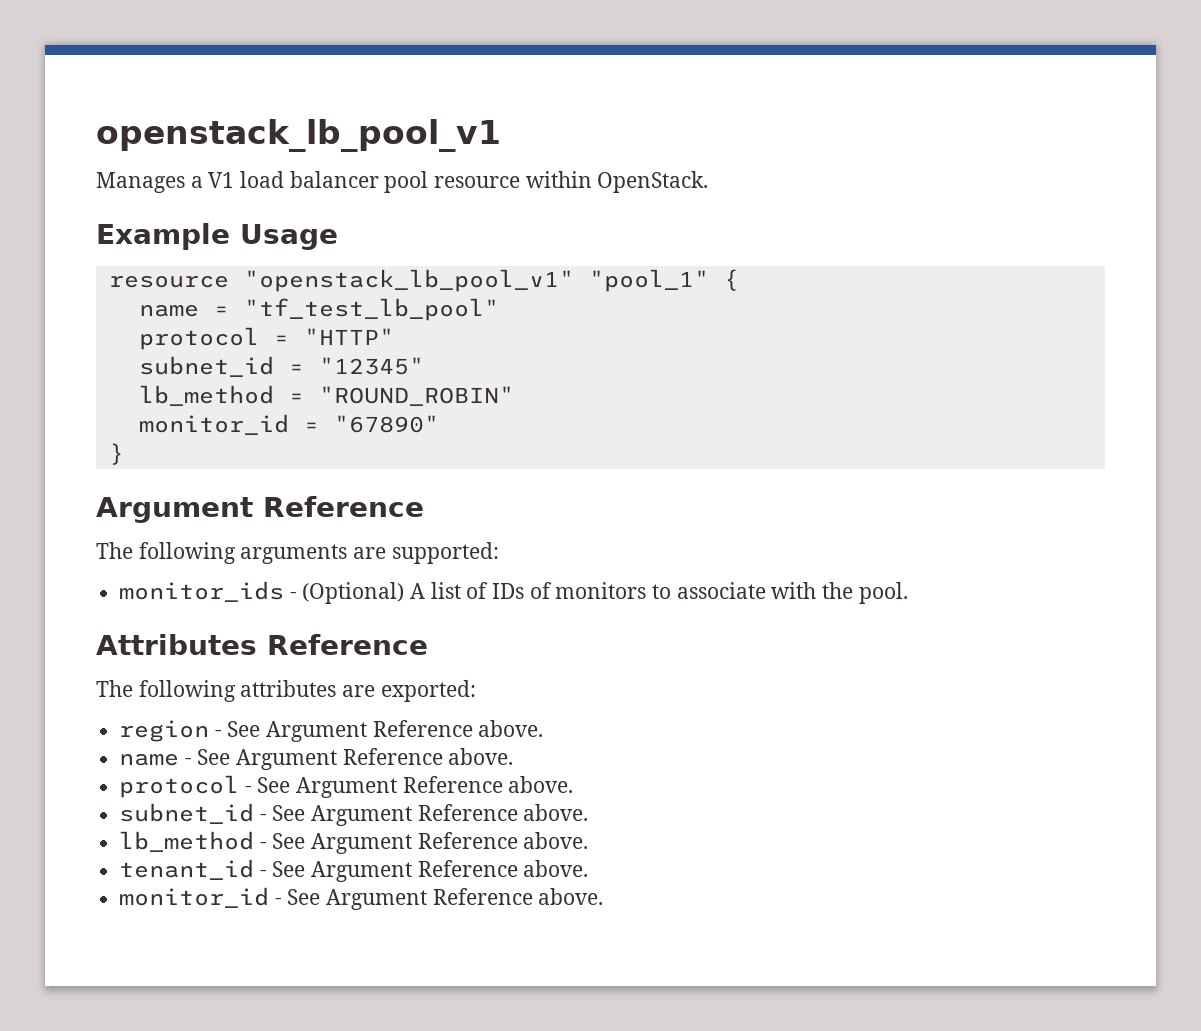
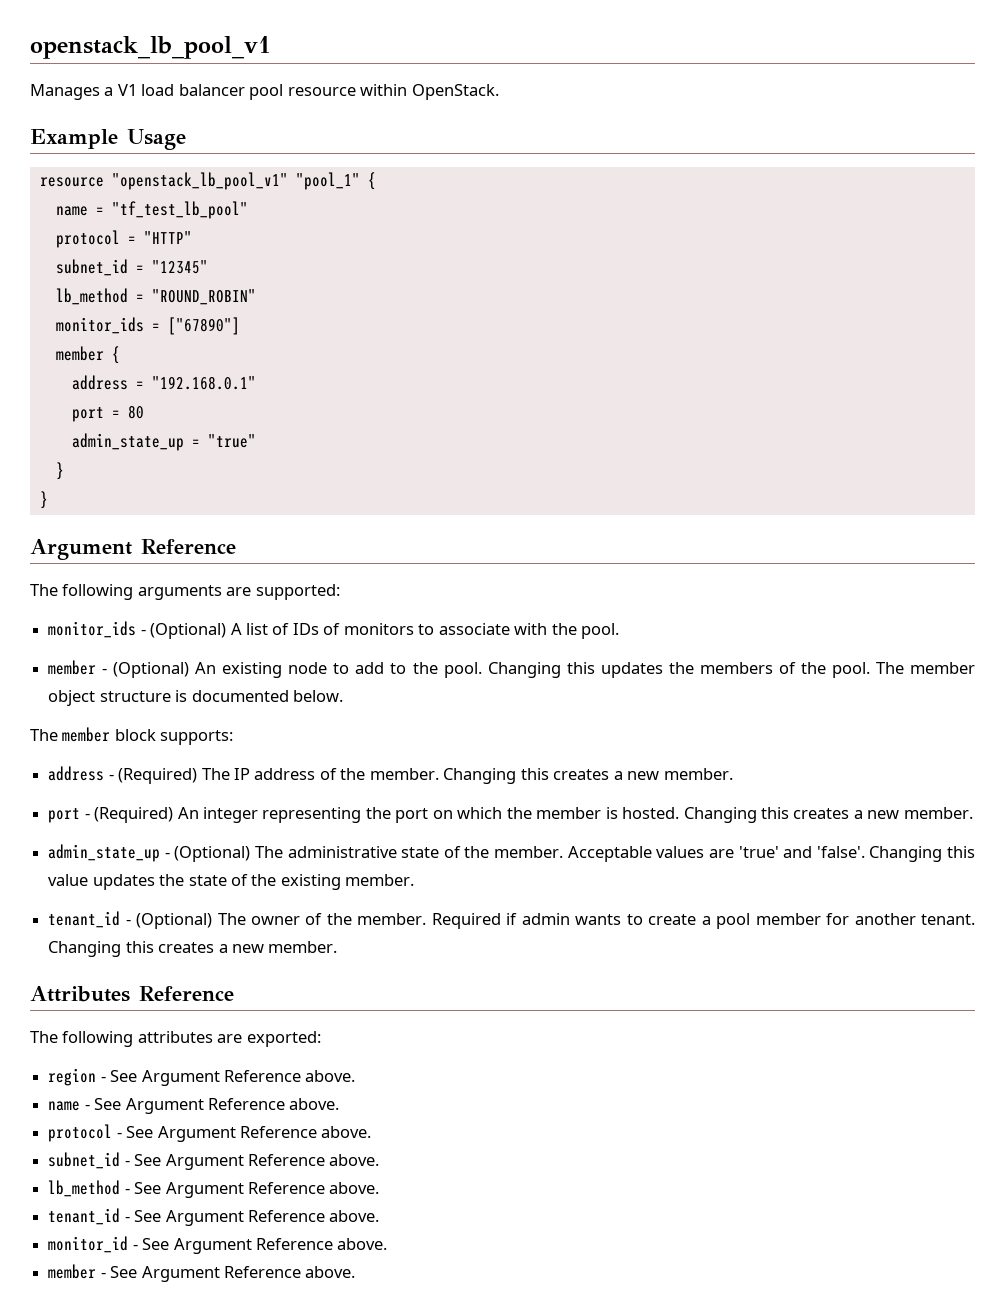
- monitor_id = "67890"
+ monitor_ids = ["67890"]
+ member {
+ address = "192.168.0.1"
+ port = 80
+ admin_state_up = "true"
+ }
+ member - (Optional) An existing node to add to the pool. Changing this updates the members of the pool. The member object structure is documented below.
+ The member block supports:
+ address - (Required) The IP address of the member. Changing this creates a new member.
+ port - (Required) An integer representing the port on which the member is hosted. Changing this creates a new member.
+ admin_state_up - (Optional) The administrative state of the member. Acceptable values are 'true' and 'false'. Changing this value updates the state of the existing member.
+ tenant_id - (Optional) The owner of the member. Required if admin wants to create a pool member for another tenant. Changing this creates a new member.
+ member - See Argument Reference above.

